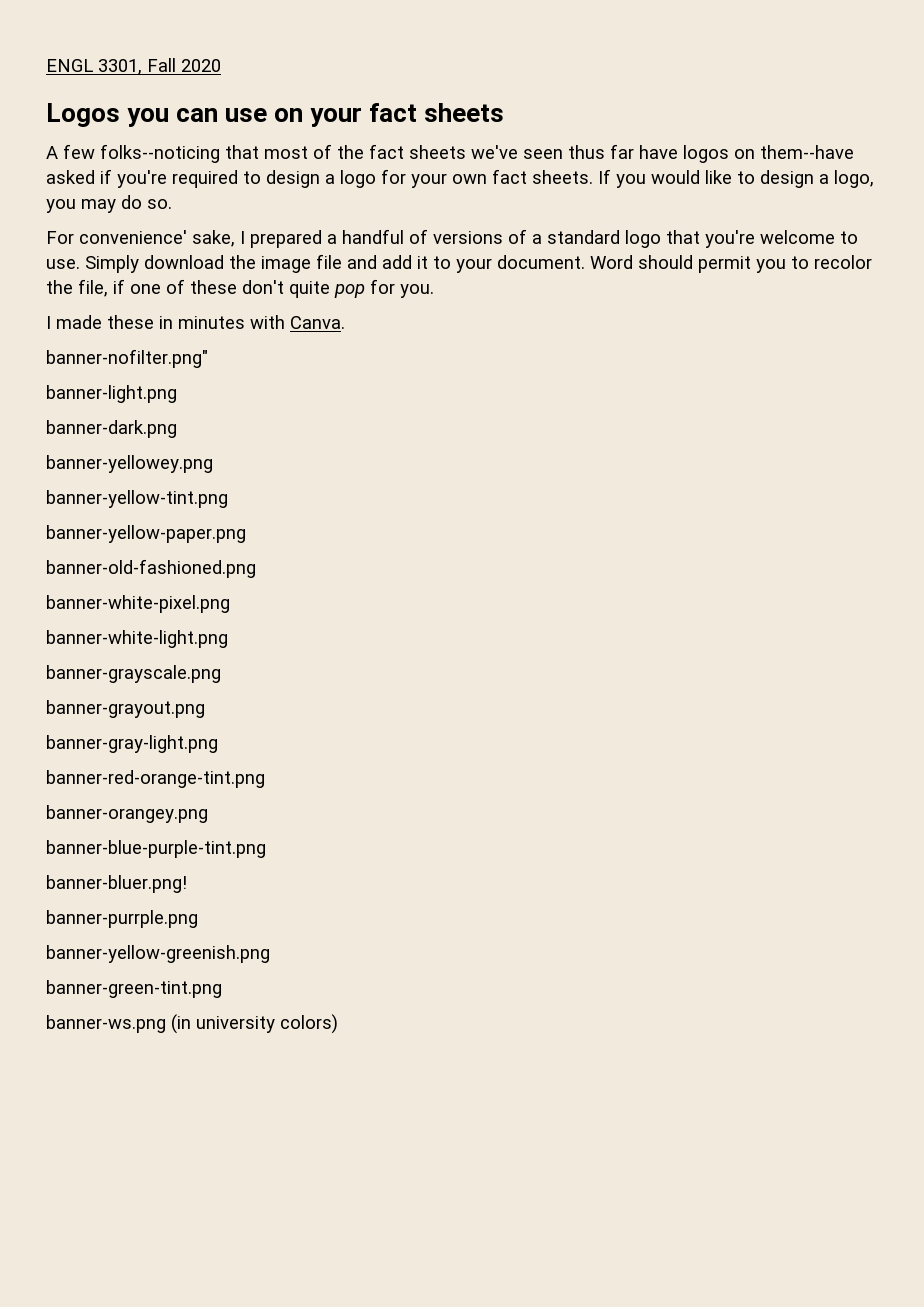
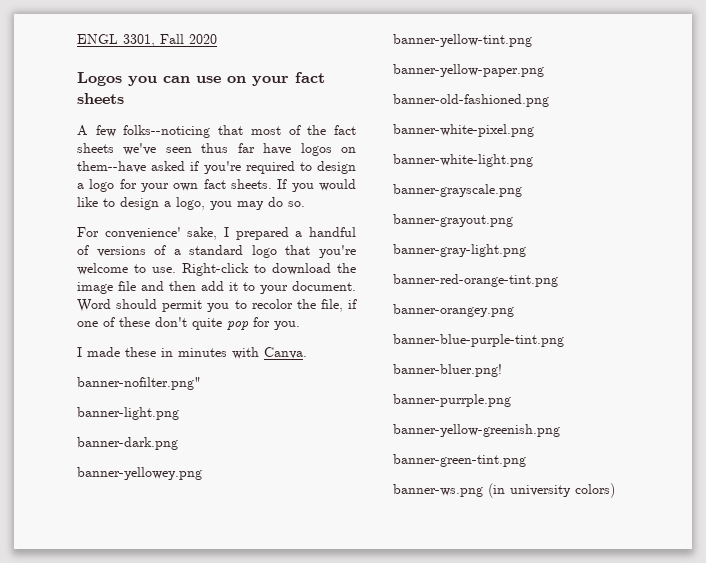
- Simply download the image file and add it to your document.
+ Right-click to download the image file and then add it to your document.

